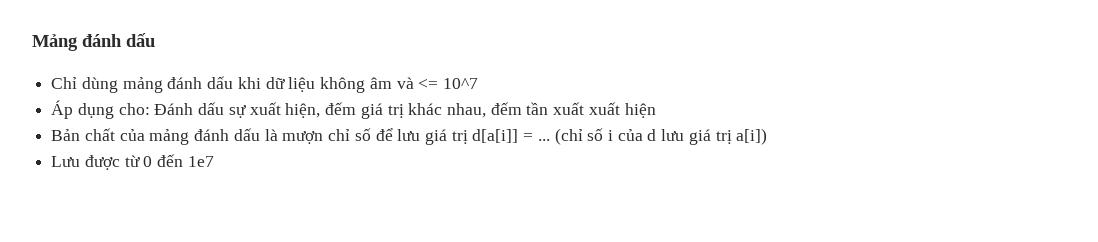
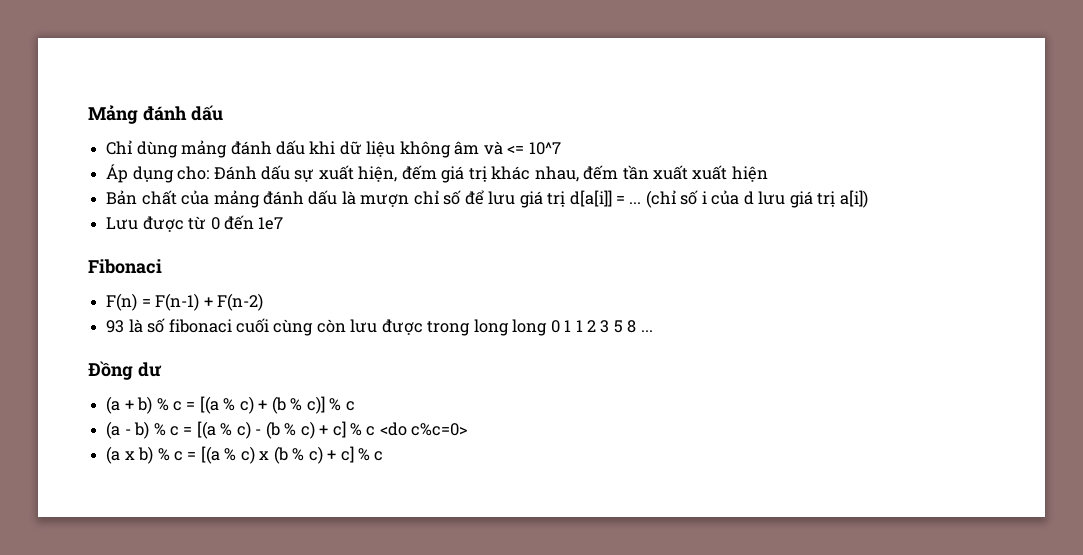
+ Fibonaci
+ F(n) = F(n-1) + F(n-2)
+ 93 là số fibonaci cuối cùng còn lưu được trong long long 0 1 1 2 3 5 8 ...
+ Đồng dư
+ (a + b) % c = [(a % c) + (b % c)] % c
+ (a - b) % c = [(a % c) - (b % c) + c] % c <do c%c=0>
+ (a x b) % c = [(a % c) x (b % c) + c] % c

